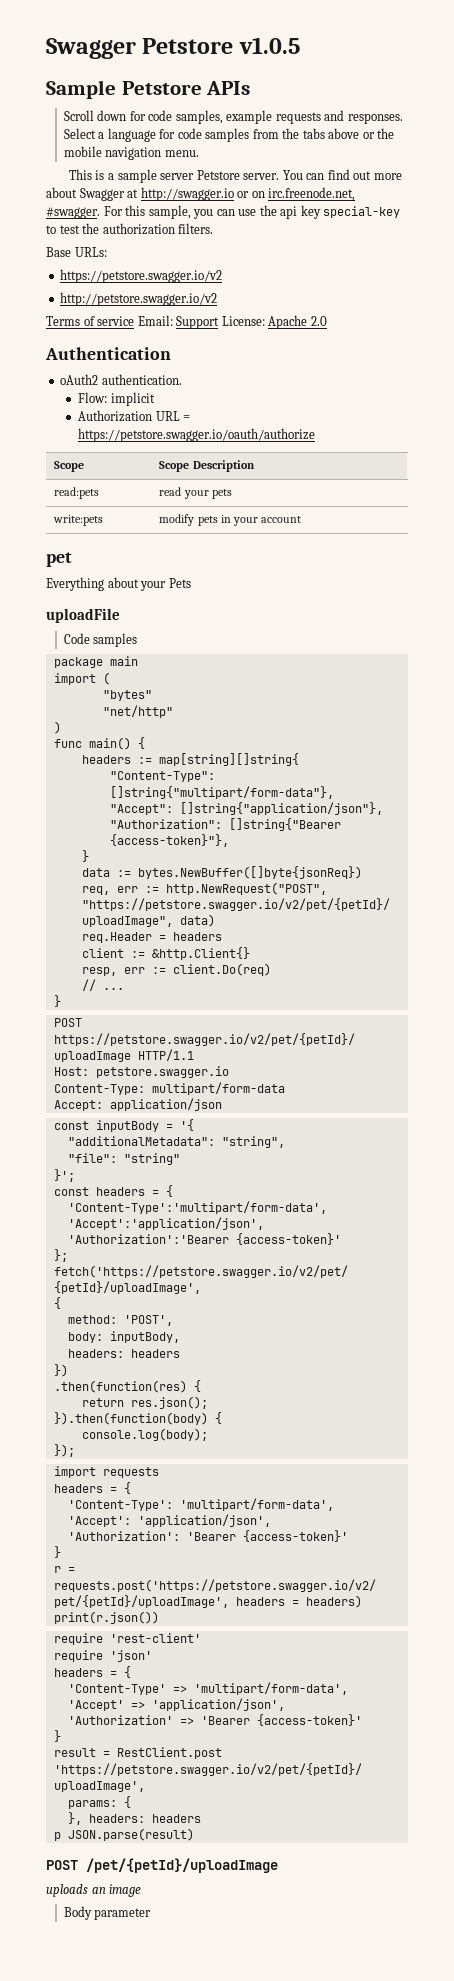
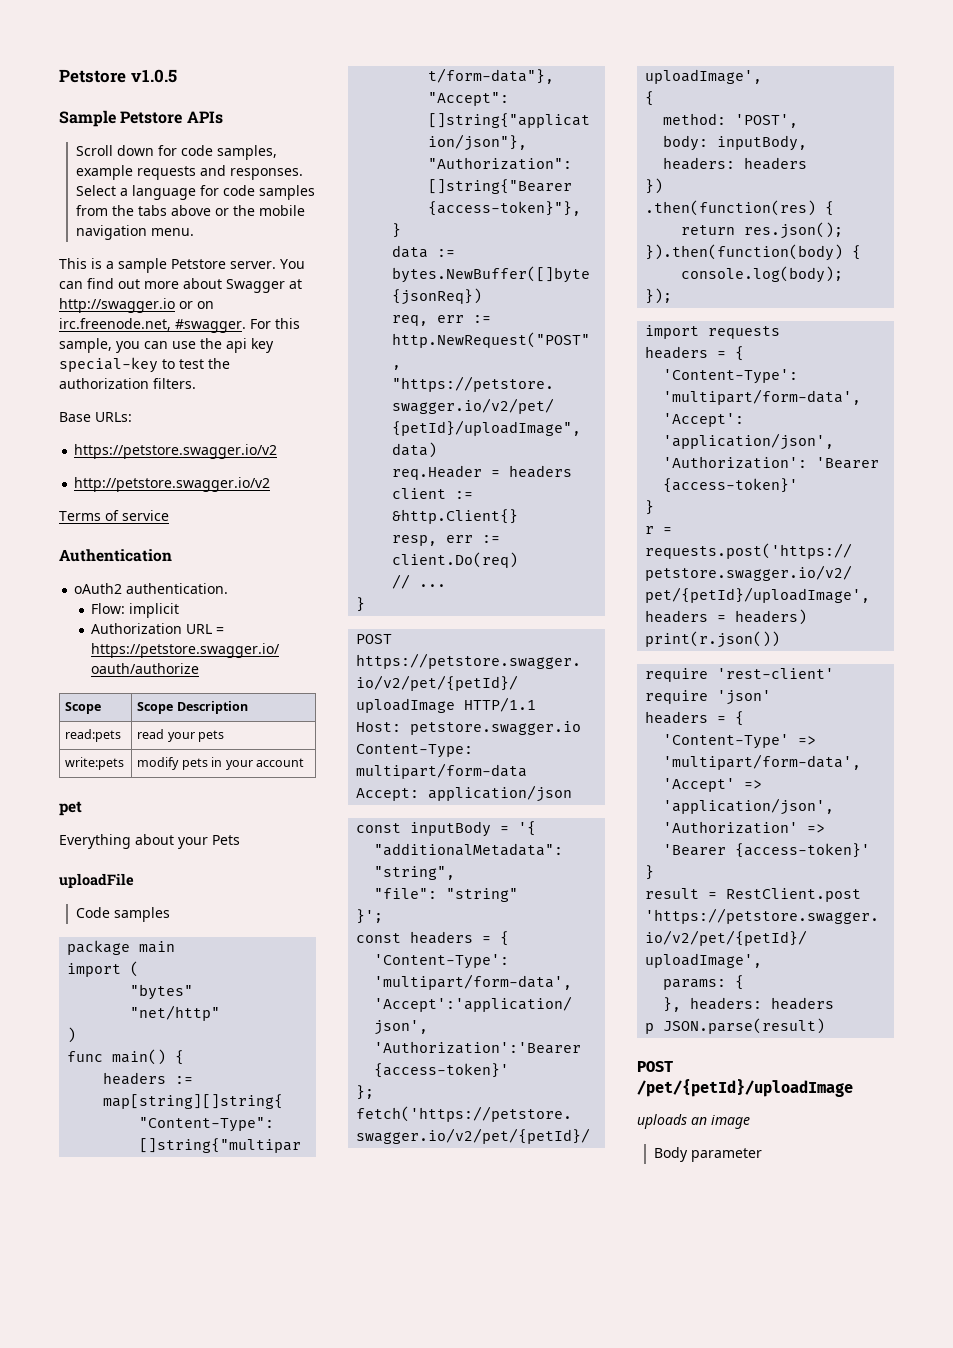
- Swagger Petstore v1.0.5
+ Petstore v1.0.5
- This is a sample server Petstore server.
+ This is a sample Petstore server.
- Terms of service Email: Support License: Apache 2.0
+ Terms of service

